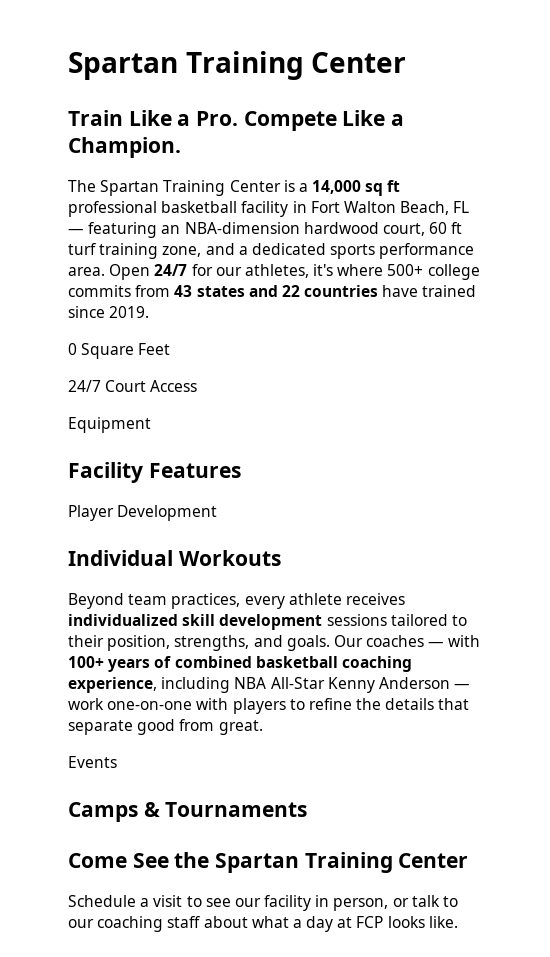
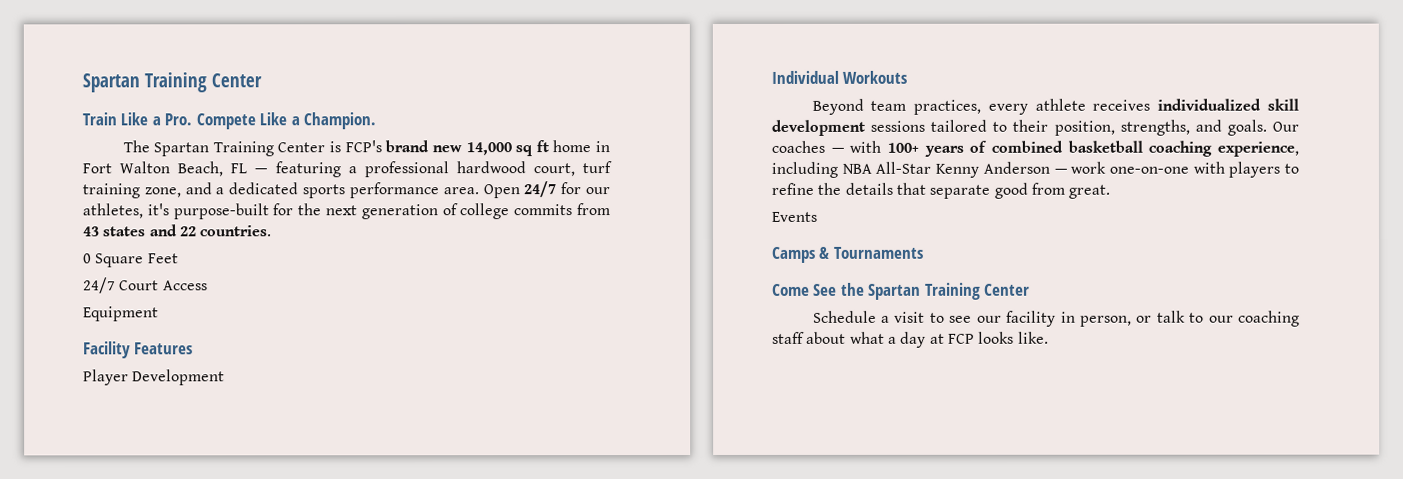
- The Spartan Training Center is a 14,000 sq ft professional basketball facility in Fort Walton Beach, FL — featuring an NBA-dimension hardwood court, 60 ft turf training zone, and a dedicated sports performance area.
+ The Spartan Training Center is FCP's brand new 14,000 sq ft home in Fort Walton Beach, FL — featuring a professional hardwood court, turf training zone, and a dedicated sports performance area.
- Open 24/7 for our athletes, it's where 500+ college commits from 43 states and 22 countries have trained since 2019.
+ Open 24/7 for our athletes, it's purpose-built for the next generation of college commits from 43 states and 22 countries.

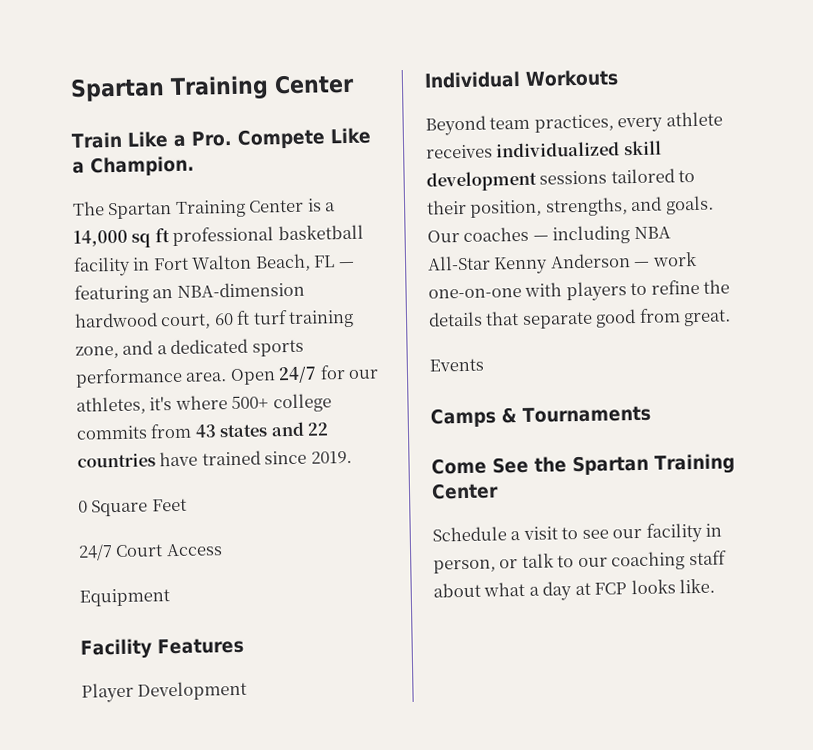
- The Spartan Training Center is FCP's brand new 14,000 sq ft home in Fort Walton Beach, FL — featuring a professional hardwood court, turf training zone, and a dedicated sports performance area.
+ The Spartan Training Center is a 14,000 sq ft professional basketball facility in Fort Walton Beach, FL — featuring an NBA-dimension hardwood court, 60 ft turf training zone, and a dedicated sports performance area.
- Open 24/7 for our athletes, it's purpose-built for the next generation of college commits from 43 states and 22 countries.
+ Open 24/7 for our athletes, it's where 500+ college commits from 43 states and 22 countries have trained since 2019.
- Our coaches — with 100+ years of combined basketball coaching experience, including NBA All-Star Kenny Anderson — work one-on-one with players to refine the details that separate good from great.
+ Our coaches — including NBA All-Star Kenny Anderson — work one-on-one with players to refine the details that separate good from great.

